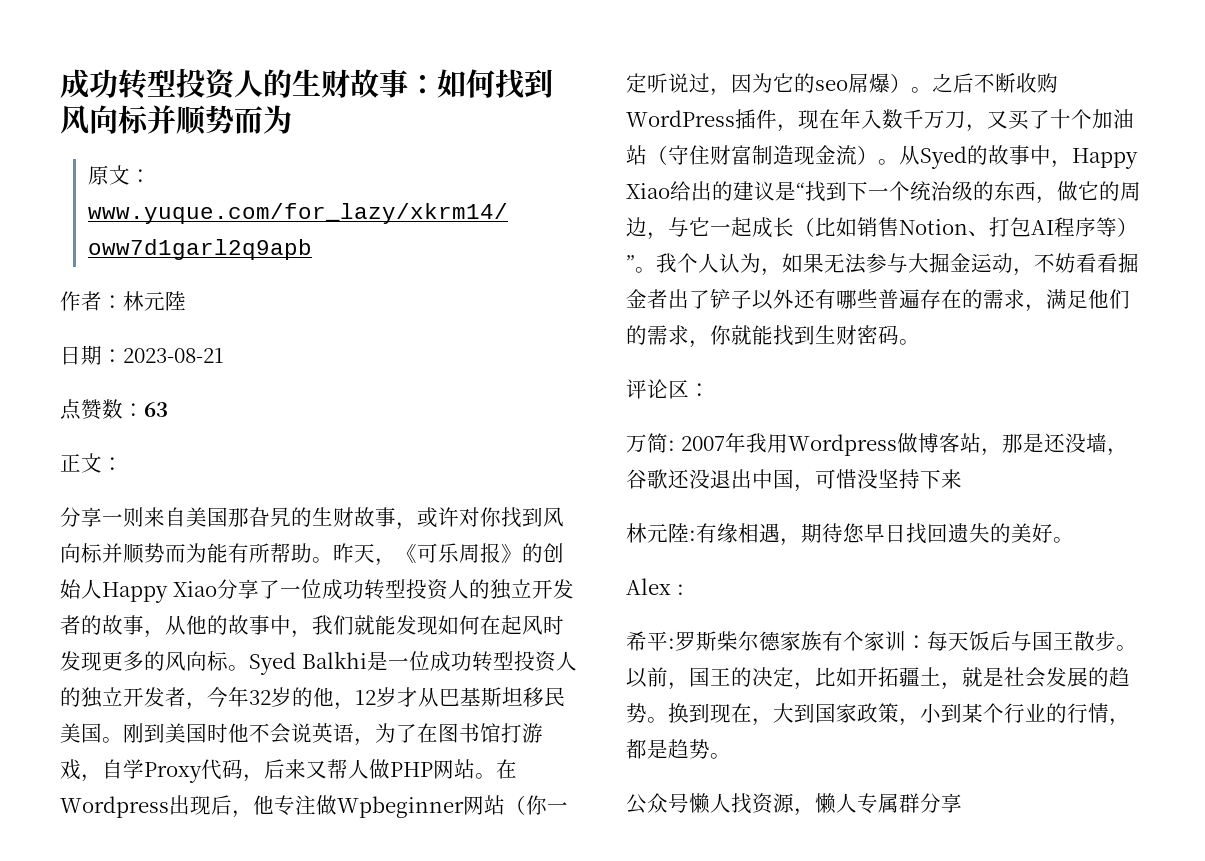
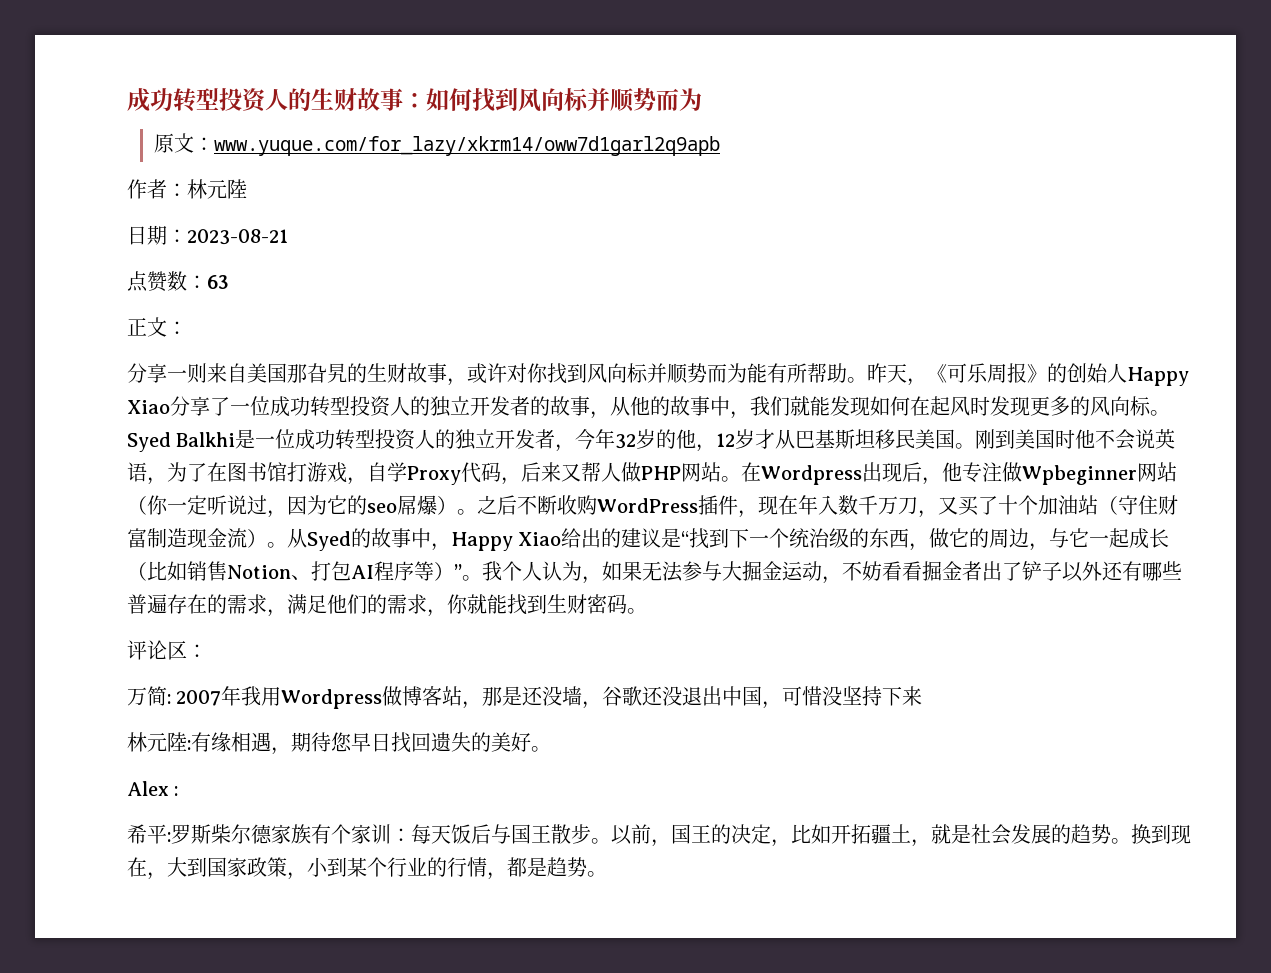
- 公众号懒人找资源，懒人专属群分享

